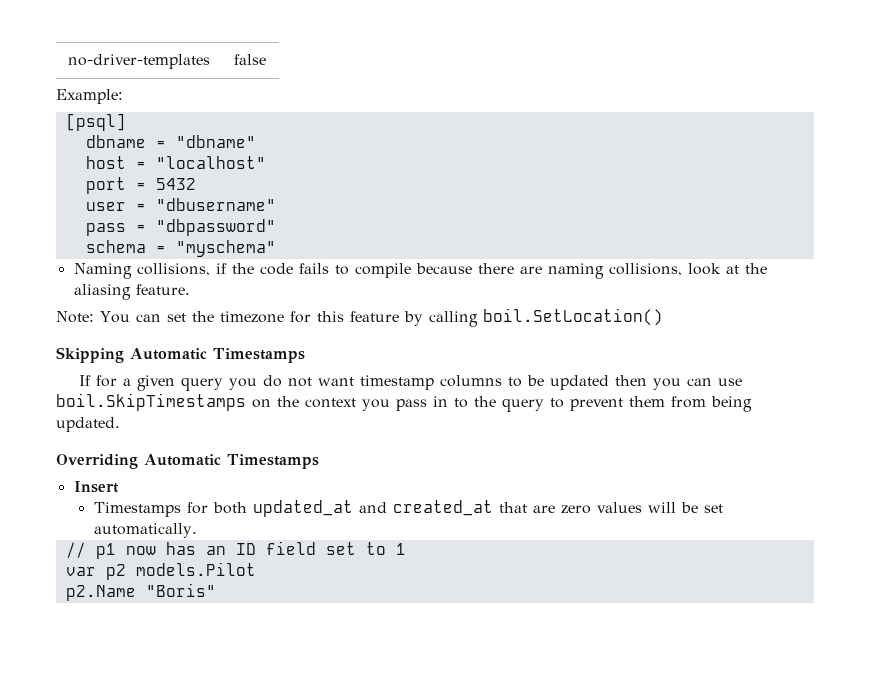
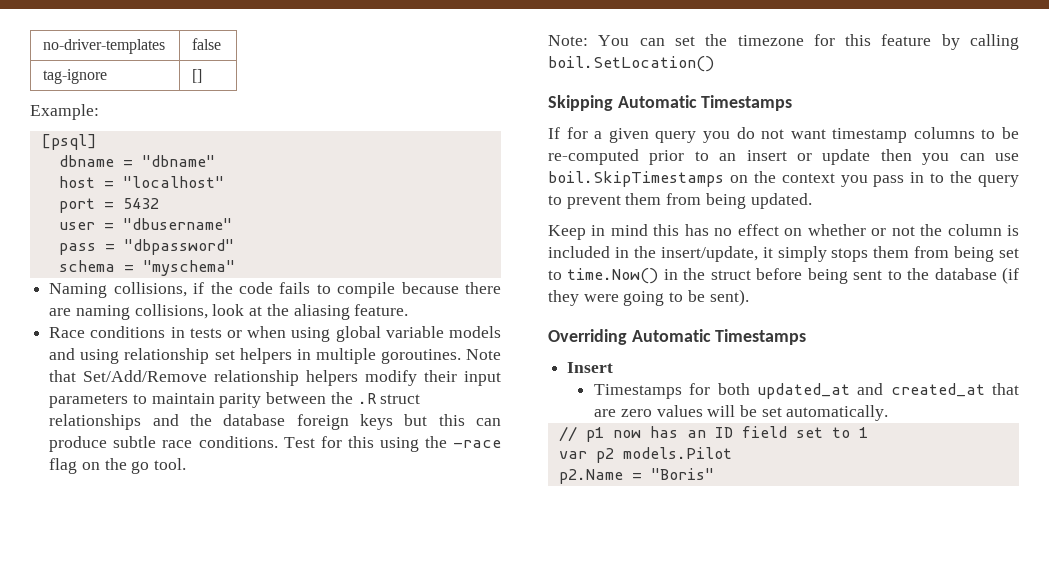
+ tag-ignore | []
+ Race conditions in tests or when using global variable models and using relationship set helpers in multiple goroutines. Note that Set/Add/Remove relationship helpers modify their input parameters to maintain parity between the .R struct relationships and the database foreign keys but this can produce subtle race conditions. Test for this using the -race flag on the go tool.
- If for a given query you do not want timestamp columns to be updated then you can use boil.SkipTimestamps on the context you pass in to the query to prevent them from being updated.
+ If for a given query you do not want timestamp columns to be re-computed prior to an insert or update then you can use boil.SkipTimestamps on the context you pass in to the query to prevent them from being updated.
+ Keep in mind this has no effect on whether or not the column is included in the insert/update, it simply stops them from being set to time.Now() in the struct before being sent to the database (if they were going to be sent).
- p2.Name "Boris"
+ p2.Name = "Boris"

